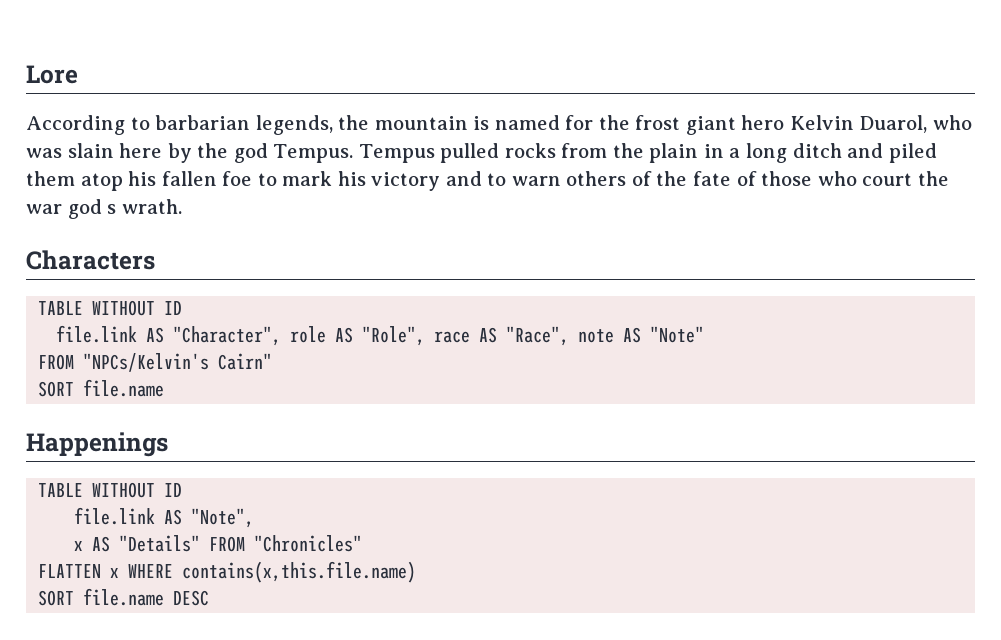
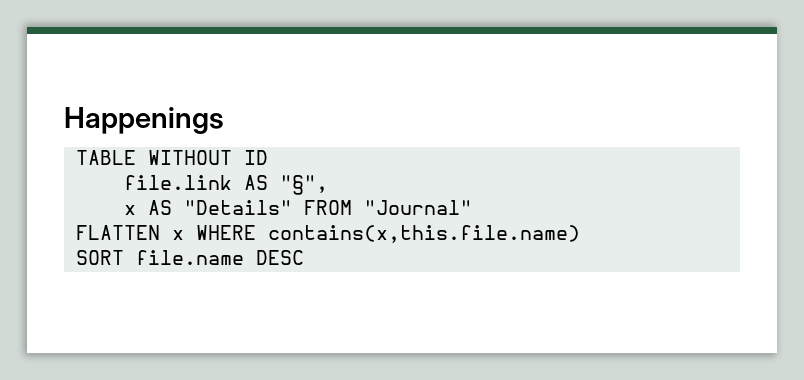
- Lore
- According to barbarian legends, the mountain is named for the frost giant hero Kelvin Duarol, who was slain here by the god Tempus. Tempus pulled rocks from the plain in a long ditch and piled them atop his fallen foe to mark his victory and to warn others of the fate of those who court the war god s wrath.
- Characters
- TABLE WITHOUT ID
- file.link AS "Character", role AS "Role", race AS "Race", note AS "Note"
- FROM "NPCs/Kelvin's Cairn"
- SORT file.name
- file.link AS "Note",
+ file.link AS "§",
- x AS "Details" FROM "Chronicles"
+ x AS "Details" FROM "Journal"

